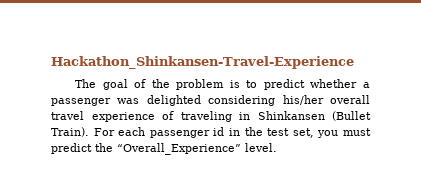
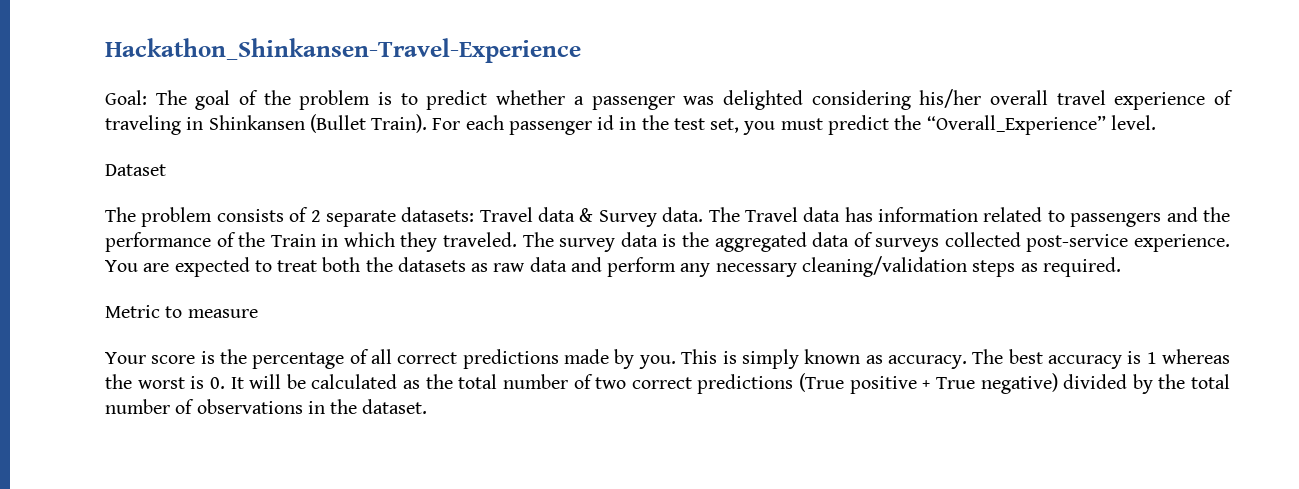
- The goal of the problem is to predict whether a passenger was delighted considering his/her overall travel experience of traveling in Shinkansen (Bullet Train).
+ Goal: The goal of the problem is to predict whether a passenger was delighted considering his/her overall travel experience of traveling in Shinkansen (Bullet Train).
+ Dataset
+ The problem consists of 2 separate datasets: Travel data & Survey data. The Travel data has information related to passengers and the performance of the Train in which they traveled. The survey data is the aggregated data of surveys collected post-service experience. You are expected to treat both the datasets as raw data and perform any necessary cleaning/validation steps as required.
+ Metric to measure
+ Your score is the percentage of all correct predictions made by you. This is simply known as accuracy. The best accuracy is 1 whereas the worst is 0. It will be calculated as the total number of two correct predictions (True positive + True negative) divided by the total number of observations in the dataset.

